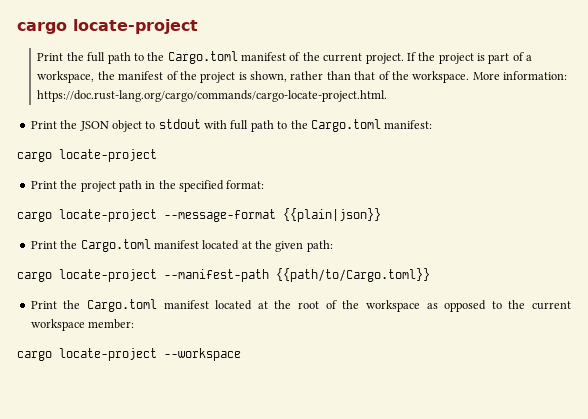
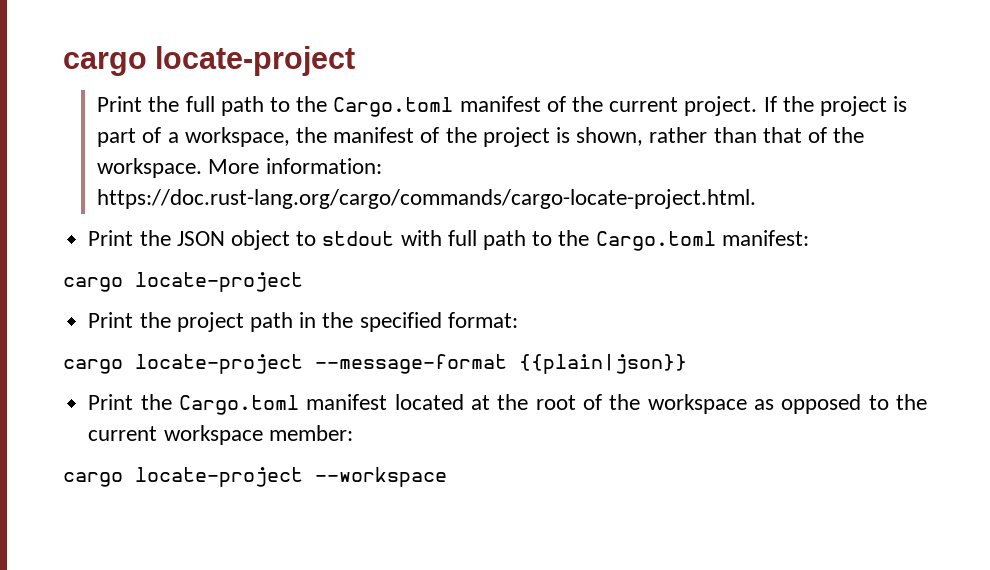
- Print the Cargo.toml manifest located at the given path:
- cargo locate-project --manifest-path {{path/to/Cargo.toml}}

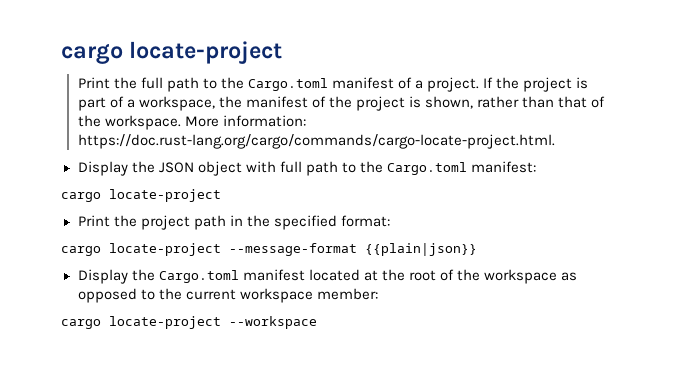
- Print the full path to the Cargo.toml manifest of the current project.
+ Print the full path to the Cargo.toml manifest of a project.
- Print the JSON object to stdout with full path to the Cargo.toml manifest:
+ Display the JSON object with full path to the Cargo.toml manifest:
- Print the Cargo.toml manifest located at the root of the workspace as opposed to the current workspace member:
+ Display the Cargo.toml manifest located at the root of the workspace as opposed to the current workspace member:

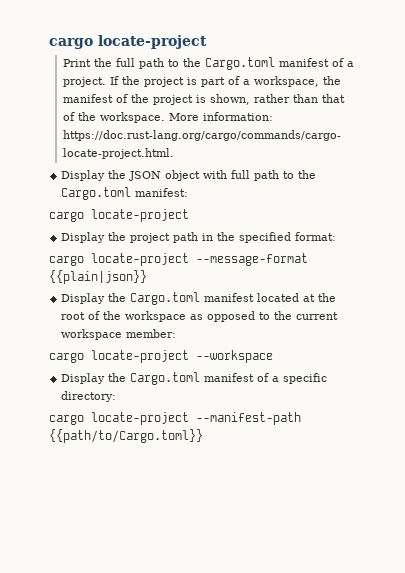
- Print the project path in the specified format:
+ Display the project path in the specified format:
+ Display the Cargo.toml manifest of a specific directory:
+ cargo locate-project --manifest-path {{path/to/Cargo.toml}}

